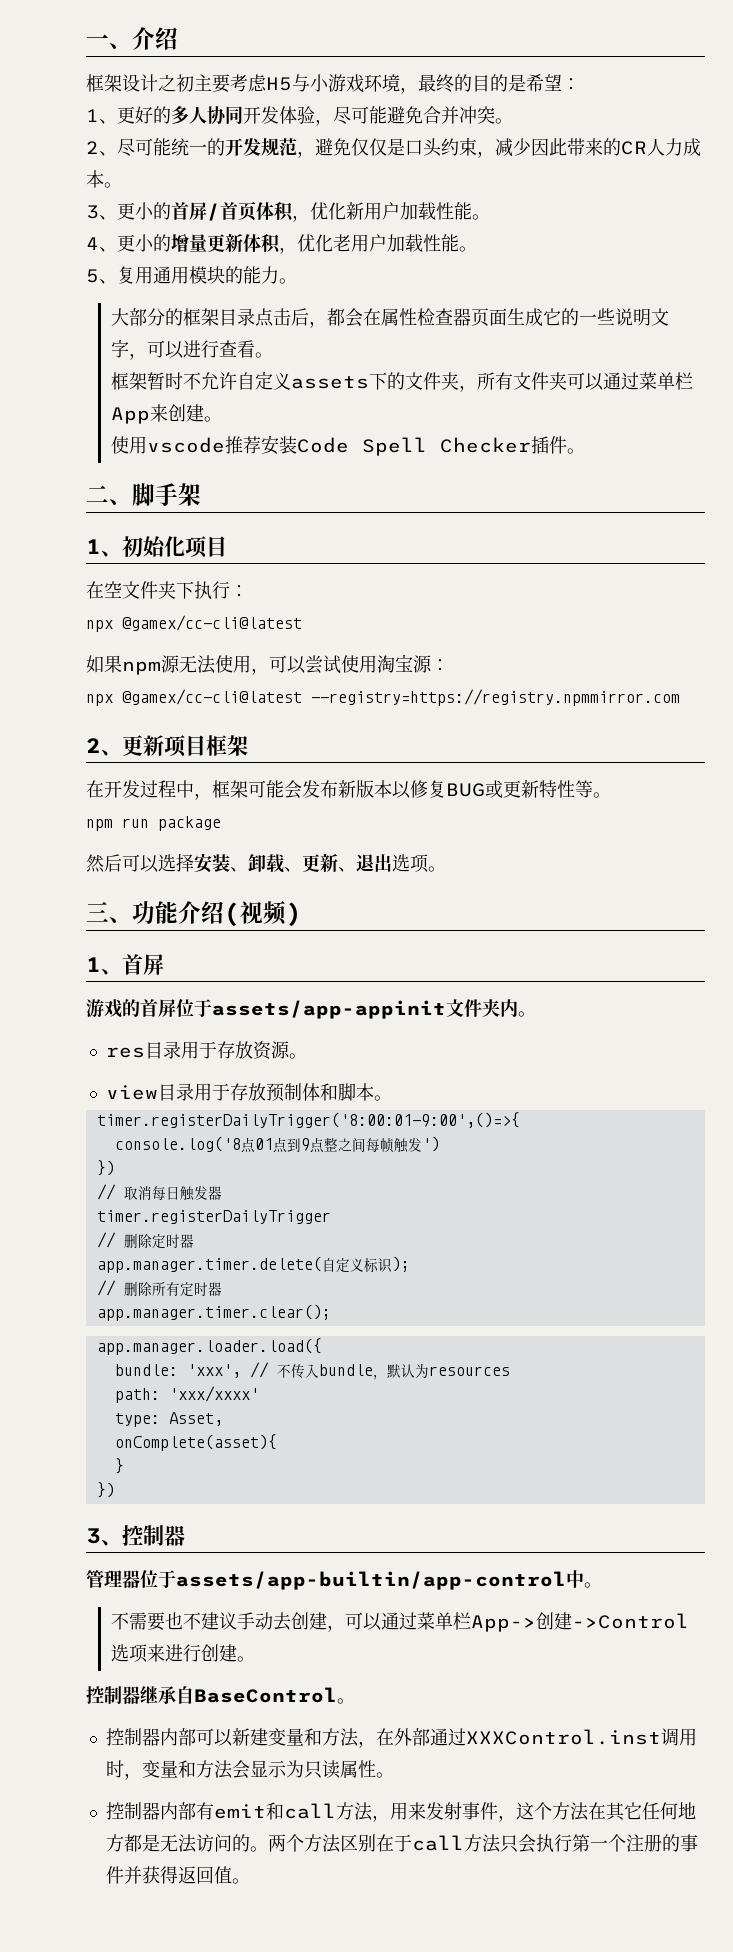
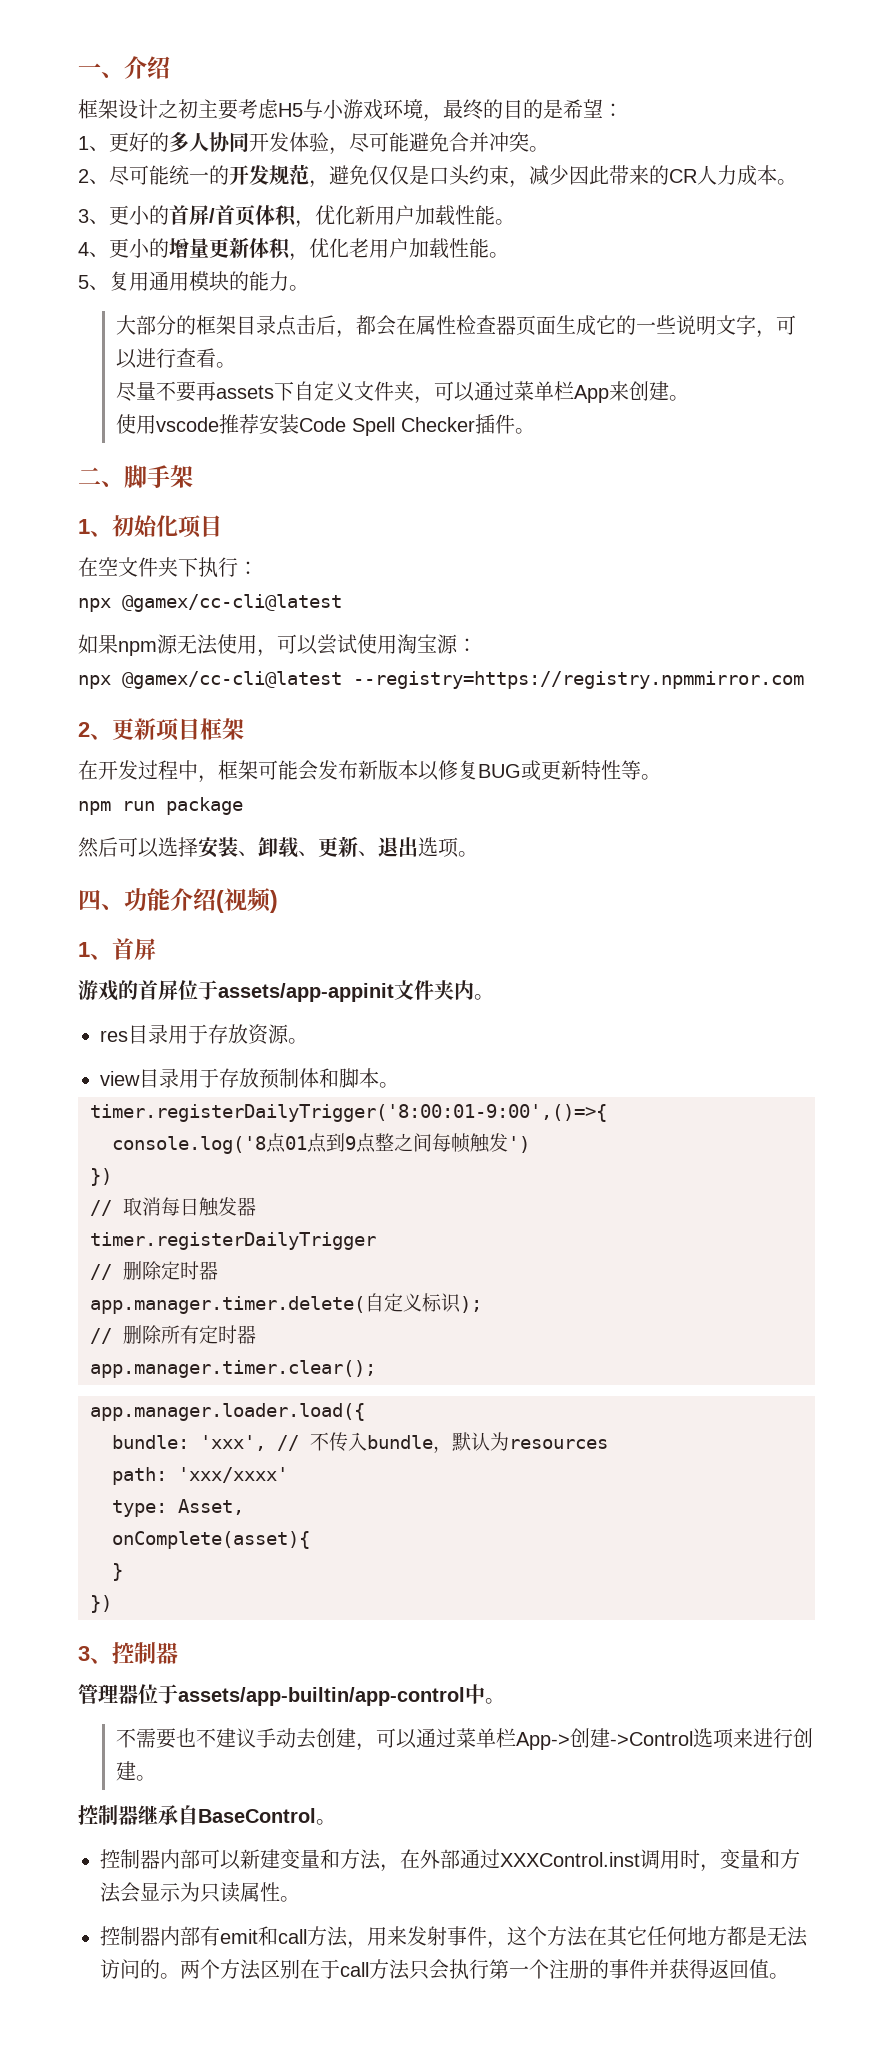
- 框架暂时不允许自定义assets下的文件夹，所有文件夹可以通过菜单栏App来创建。
+ 尽量不要再assets下自定义文件夹，可以通过菜单栏App来创建。
- 三、功能介绍(视频)
+ 四、功能介绍(视频)

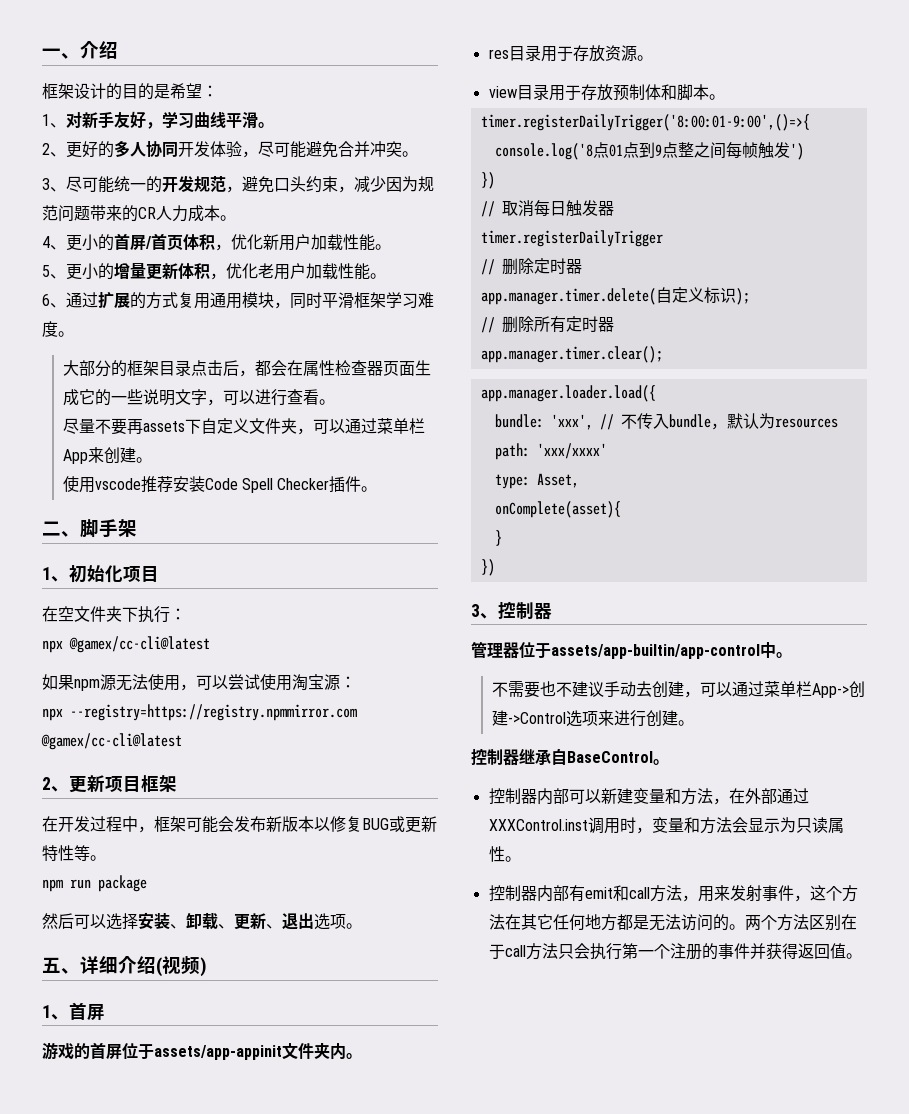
- 框架设计之初主要考虑H5与小游戏环境，最终的目的是希望：
+ 框架设计的目的是希望：
- 1、更好的多人协同开发体验，尽可能避免合并冲突。
+ 1、对新手友好，学习曲线平滑。
+ 2、更好的多人协同开发体验，尽可能避免合并冲突。
- 2、尽可能统一的开发规范，避免仅仅是口头约束，减少因此带来的CR人力成本。
+ 3、尽可能统一的开发规范，避免口头约束，减少因为规范问题带来的CR人力成本。
- 3、更小的首屏/首页体积，优化新用户加载性能。
+ 4、更小的首屏/首页体积，优化新用户加载性能。
- 4、更小的增量更新体积，优化老用户加载性能。
+ 5、更小的增量更新体积，优化老用户加载性能。
- 5、复用通用模块的能力。
+ 6、通过扩展的方式复用通用模块，同时平滑框架学习难度。
- npx @gamex/cc-cli@latest --registry=https://registry.npmmirror.com
+ npx --registry=https://registry.npmmirror.com @gamex/cc-cli@latest
- 四、功能介绍(视频)
+ 五、详细介绍(视频)

